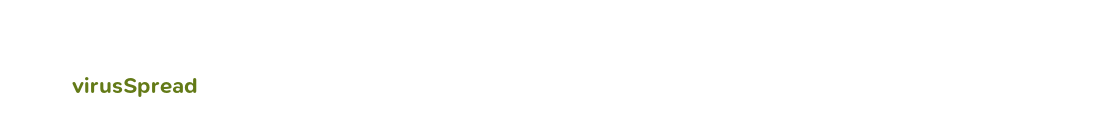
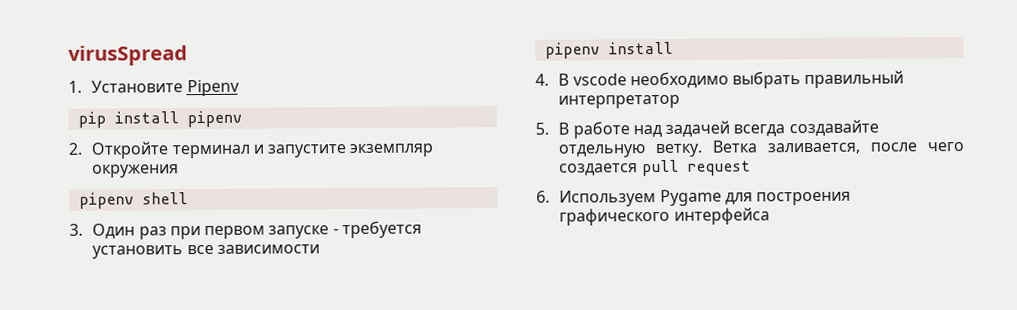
+ 1. Установите Pipenv
+ pip install pipenv
+ 2. Откройте терминал и запустите экземпляр окружения
+ pipenv shell
+ 3. Один раз при первом запуске - требуется установить все зависимости
+ pipenv install
+ 4. В vscode необходимо выбрать правильный интерпретатор
+ 5. В работе над задачей всегда создавайте отдельную ветку. Ветка заливается, после чего создается pull request
+ 6. Используем Pygame для построения графического интерфейса

